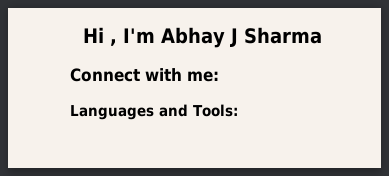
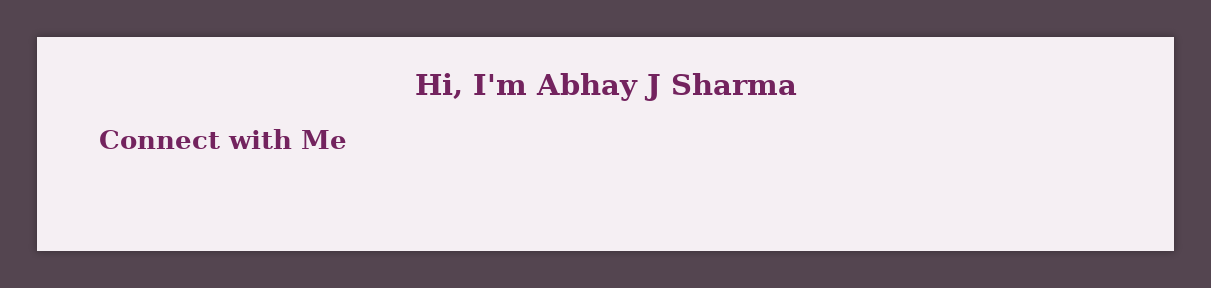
- Hi , I'm Abhay J Sharma
+ Hi, I'm Abhay J Sharma
- Connect with me:
- Languages and Tools:
+ Connect with Me

